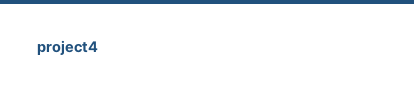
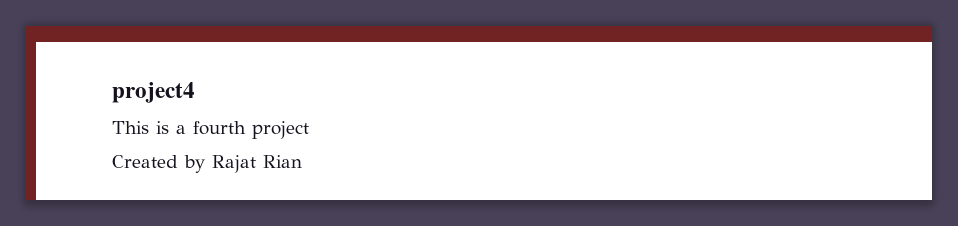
+ This is a fourth project
+ Created by Rajat Rian

